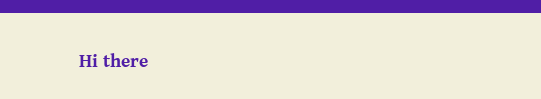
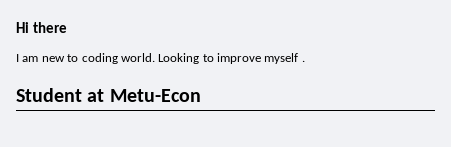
+ I am new to coding world. Looking to improve myself .
+ Student at Metu-Econ

